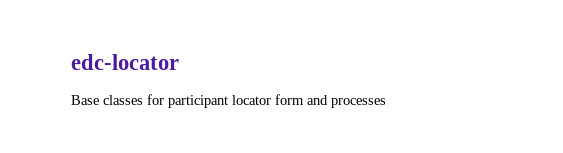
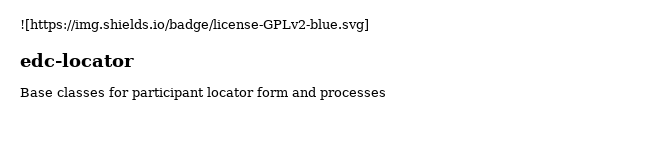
+ ![https://img.shields.io/badge/license-GPLv2-blue.svg]

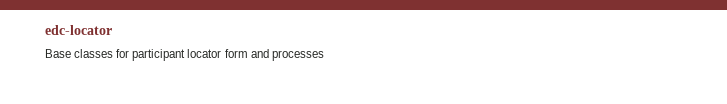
- ![https://img.shields.io/badge/license-GPLv2-blue.svg]

